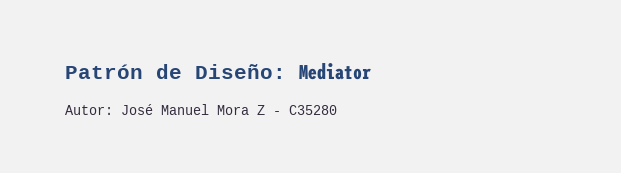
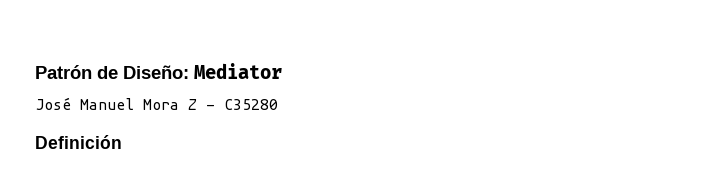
- Autor: José Manuel Mora Z - C35280
+ José Manuel Mora Z - C35280
+ Definición

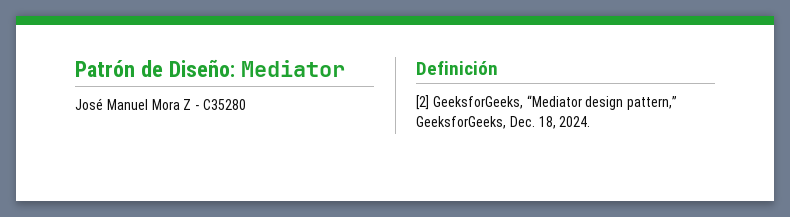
+ [2] GeeksforGeeks, “Mediator design pattern,” GeeksforGeeks, Dec. 18, 2024.

